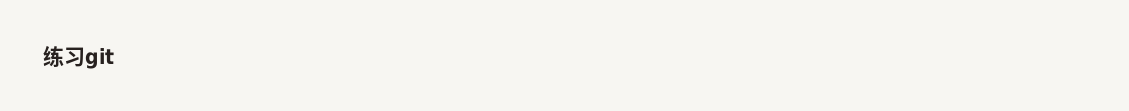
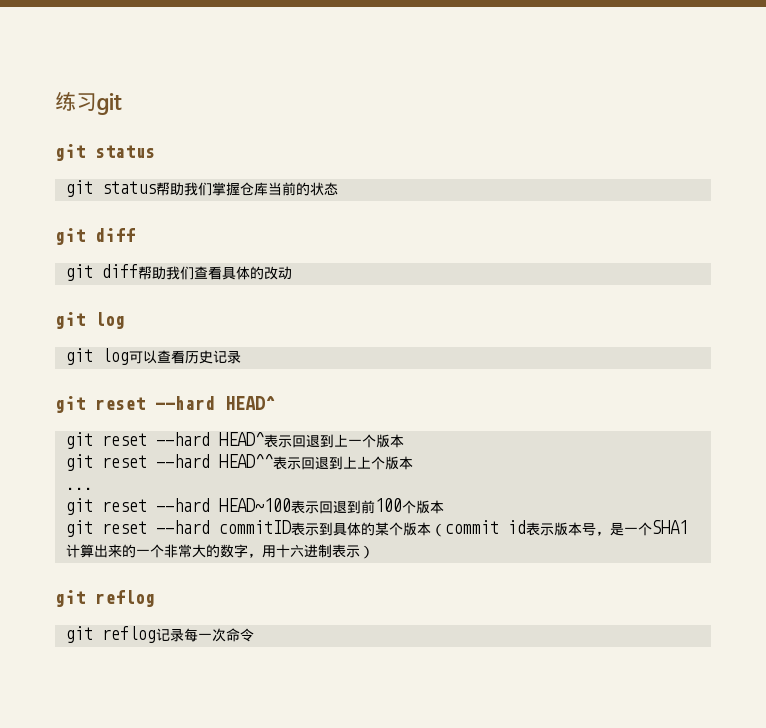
  练习git
+ git status
+ git status帮助我们掌握仓库当前的状态
+ git diff
+ git diff帮助我们查看具体的改动
+ git log
+ git log可以查看历史记录
+ git reset --hard HEAD^
+ git reset --hard HEAD^表示回退到上一个版本
+ git reset --hard HEAD^^表示回退到上上个版本
+ ...
+ git reset --hard HEAD~100表示回退到前100个版本
+ git reset --hard commitID表示到具体的某个版本（commit id表示版本号，是一个SHA1计算出来的一个非常大的数字，用十六进制表示）
+ git reflog
+ git reflog记录每一次命令

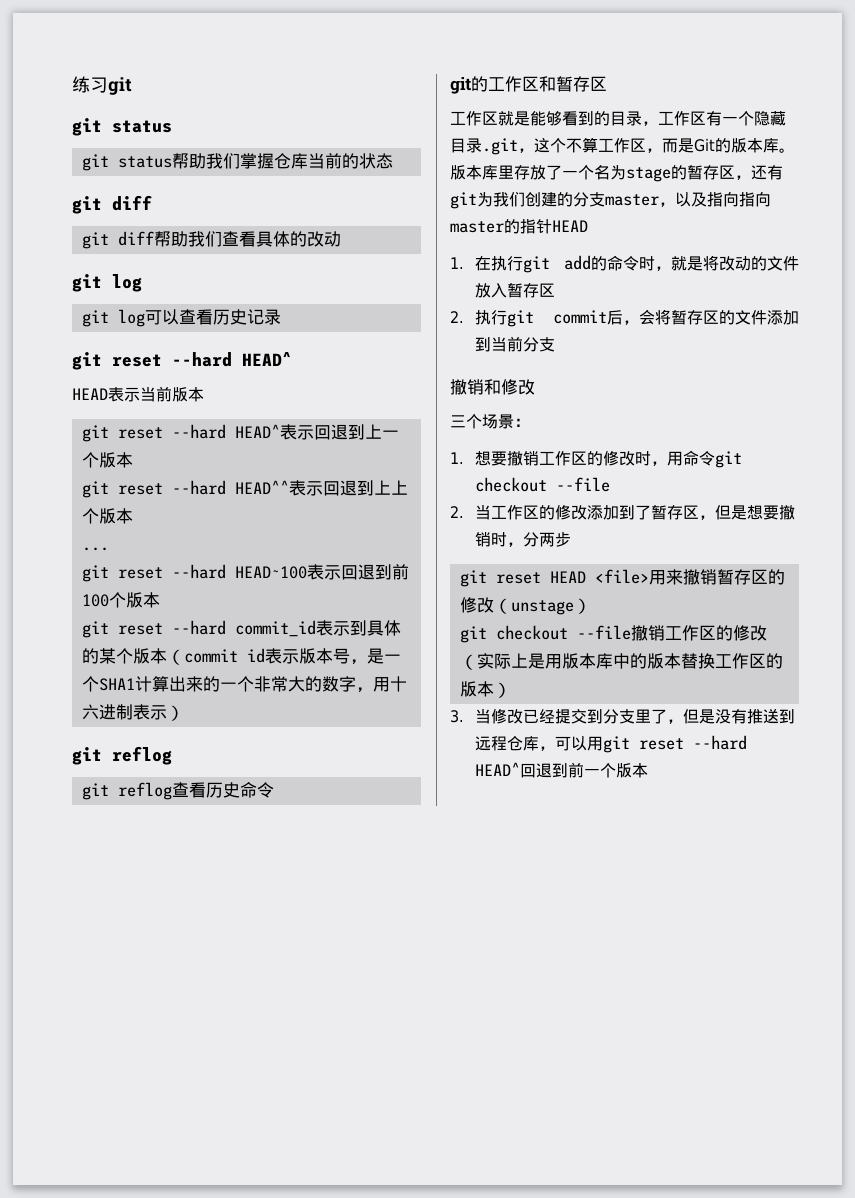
+ HEAD表示当前版本
- git reset --hard commitID表示到具体的某个版本（commit id表示版本号，是一个SHA1计算出来的一个非常大的数字，用十六进制表示）
+ git reset --hard commit_id表示到具体的某个版本（commit id表示版本号，是一个SHA1计算出来的一个非常大的数字，用十六进制表示）
- git reflog记录每一次命令
+ git reflog查看历史命令
+ git的工作区和暂存区
+ 工作区就是能够看到的目录，工作区有一个隐藏目录.git，这个不算工作区，而是Git的版本库。版本库里存放了一个名为stage的暂存区，还有git为我们创建的分支master，以及指向指向master的指针HEAD
+ 1.在执行git add的命令时，就是将改动的文件放入暂存区
+ 2.执行git commit后，会将暂存区的文件添加到当前分支
+ 撤销和修改
+ 三个场景：
+ 1.想要撤销工作区的修改时，用命令git checkout --file
+ 2.当工作区的修改添加到了暂存区，但是想要撤销时，分两步
+ git reset HEAD <file>用来撤销暂存区的修改（unstage）
+ git checkout --file撤销工作区的修改（实际上是用版本库中的版本替换工作区的版本）
+ 3.当修改已经提交到分支里了，但是没有推送到远程仓库，可以用git reset --hard HEAD^回退到前一个版本

